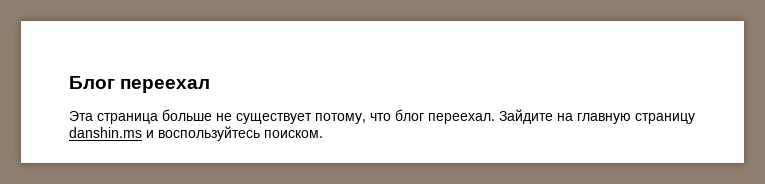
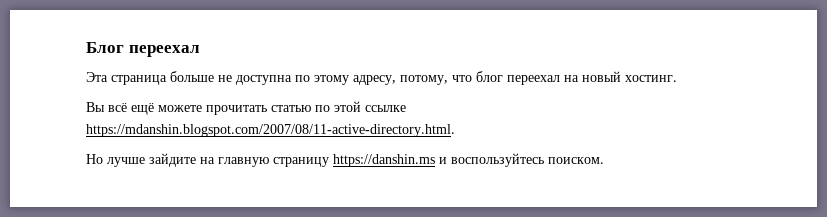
- Эта страница больше не существует потому, что блог переехал. Зайдите на главную страницу danshin.ms и воспользуйтесь поиском.
+ Эта страница больше не доступна по этому адресу, потому, что блог переехал на новый хостинг.
+ Вы всё ещё можете прочитать статью по этой ссылке https://mdanshin.blogspot.com/2007/08/11-active-directory.html.
+ Но лучше зайдите на главную страницу https://danshin.ms и воспользуйтесь поиском.

